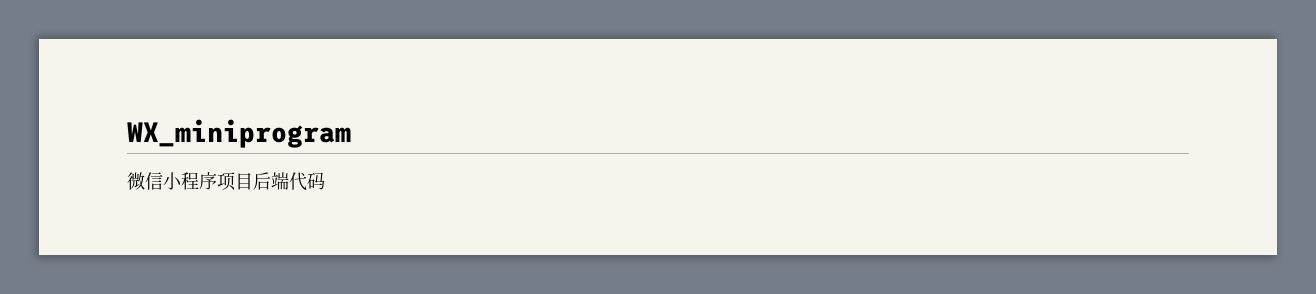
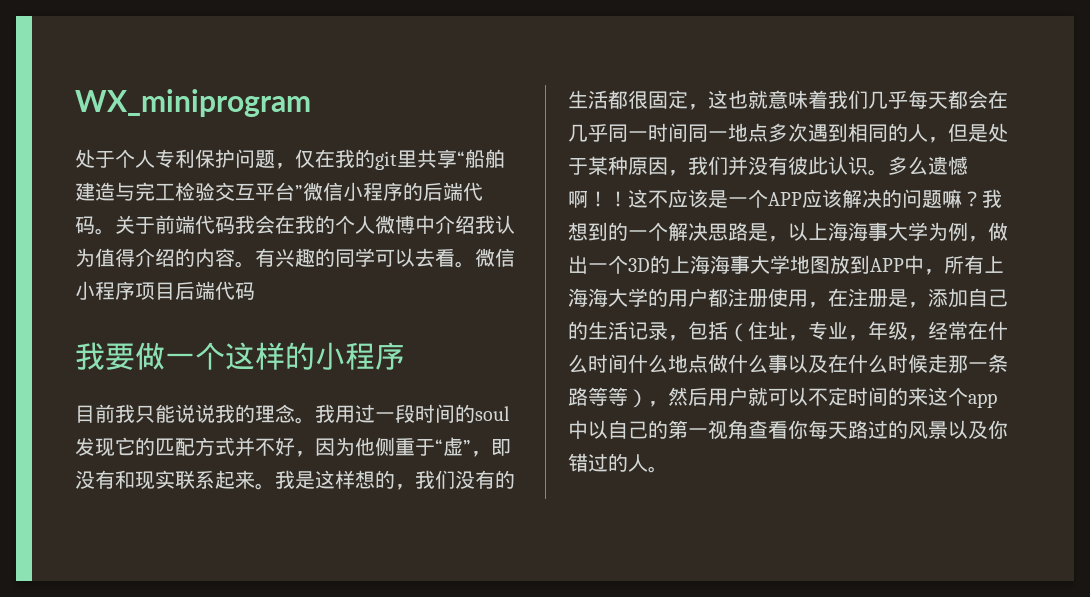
+ 处于个人专利保护问题，仅在我的git里共享“船舶建造与完工检验交互平台”微信小程序的后端代码。关于前端代码我会在我的个人微博中介绍我认为值得介绍的内容。有兴趣的同学可以去看。
+ 我要做一个这样的小程序
+ 目前我只能说说我的理念。我用过一段时间的soul发现它的匹配方式并不好，因为他侧重于“虚”，即没有和现实联系起来。我是这样想的，我们没有的生活都很固定，这也就意味着我们几乎每天都会在几乎同一时间同一地点多次遇到相同的人，但是处于某种原因，我们并没有彼此认识。多么遗憾啊！！这不应该是一个APP应该解决的问题嘛？我想到的一个解决思路是，以上海海事大学为例，做出一个3D的上海海事大学地图放到APP中，所有上海海大学的用户都注册使用，在注册是，添加自己的生活记录，包括（住址，专业，年级，经常在什么时间什么地点做什么事以及在什么时候走那一条路等等），然后用户就可以不定时间的来这个app中以自己的第一视角查看你每天路过的风景以及你错过的人。

